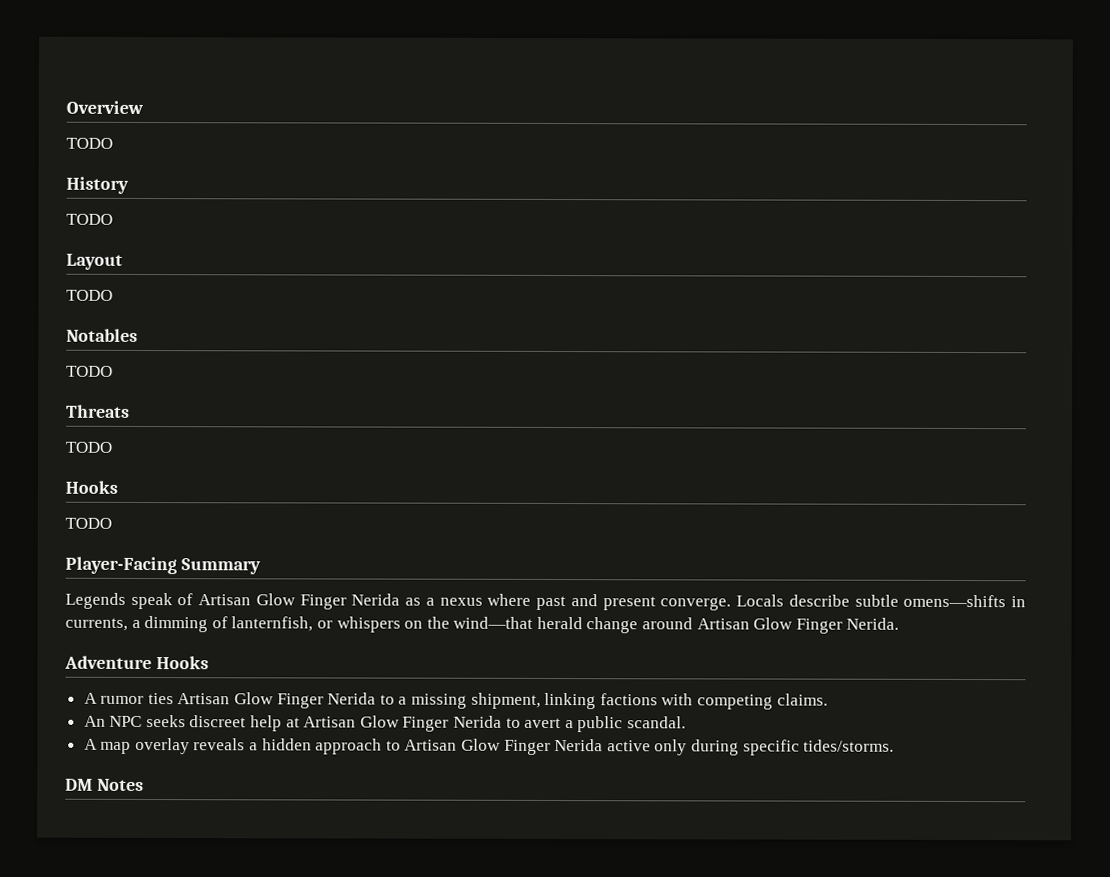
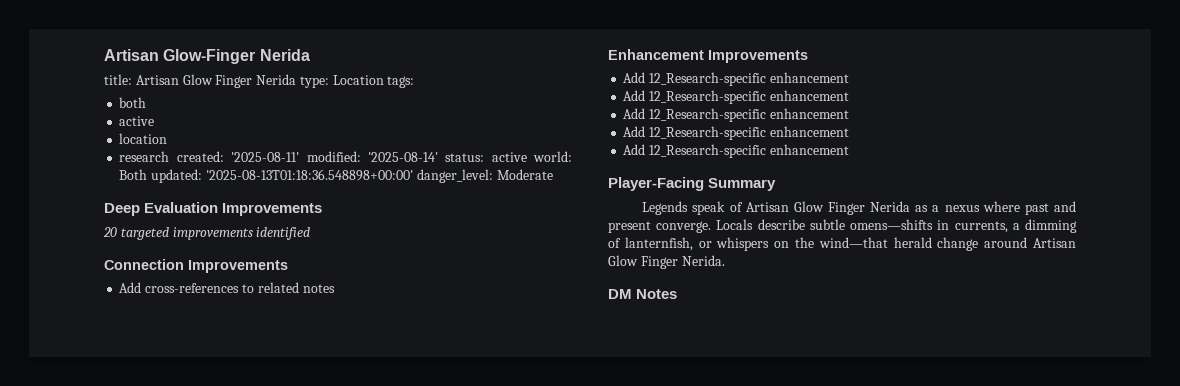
- Overview
- TODO
- History
- TODO
- Layout
- TODO
- Notables
- TODO
- Threats
- TODO
- Hooks
- TODO
+ Artisan Glow-Finger Nerida
+ title: Artisan Glow Finger Nerida type: Location tags:
+ both
+ active
+ location
+ research created: '2025-08-11' modified: '2025-08-14' status: active world: Both updated: '2025-08-13T01:18:36.548898+00:00' danger_level: Moderate
+ Deep Evaluation Improvements
+ 20 targeted improvements identified
+ Connection Improvements
+ Add cross-references to related notes
+ Enhancement Improvements
+ Add 12_Research-specific enhancement
+ Add 12_Research-specific enhancement
+ Add 12_Research-specific enhancement
+ Add 12_Research-specific enhancement
+ Add 12_Research-specific enhancement
- Adventure Hooks
- A rumor ties Artisan Glow Finger Nerida to a missing shipment, linking factions with competing claims.
- An NPC seeks discreet help at Artisan Glow Finger Nerida to avert a public scandal.
- A map overlay reveals a hidden approach to Artisan Glow Finger Nerida active only during specific tides/storms.

